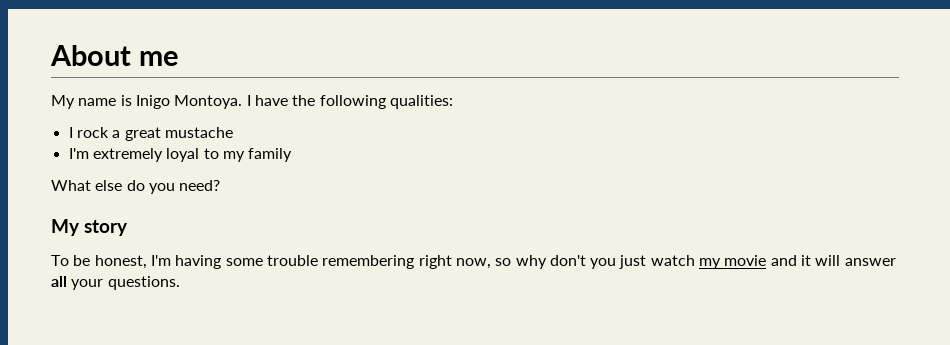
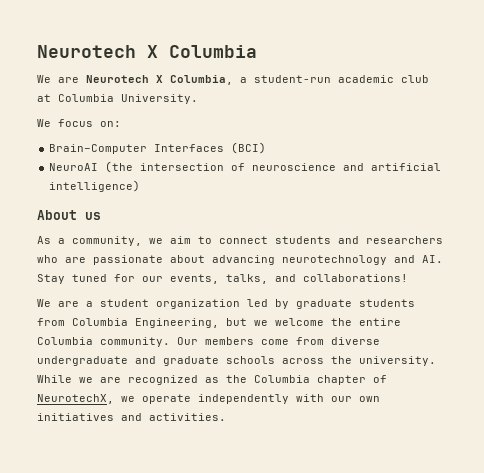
- About me
- My name is Inigo Montoya. I have the following qualities:
- I rock a great mustache
- I'm extremely loyal to my family
- What else do you need?
- My story
- To be honest, I'm having some trouble remembering right now, so why don't you just watch my movie and it will answer all your questions.
+ Neurotech X Columbia
+ We are Neurotech X Columbia, a student-run academic club at Columbia University.
+ We focus on:
+ Brain–Computer Interfaces (BCI)
+ NeuroAI (the intersection of neuroscience and artificial intelligence)
+ About us
+ As a community, we aim to connect students and researchers who are passionate about advancing neurotechnology and AI. Stay tuned for our events, talks, and collaborations!
+ We are a student organization led by graduate students from Columbia Engineering, but we welcome the entire Columbia community. Our members come from diverse undergraduate and graduate schools across the university. While we are recognized as the Columbia chapter of NeurotechX, we operate independently with our own initiatives and activities.

